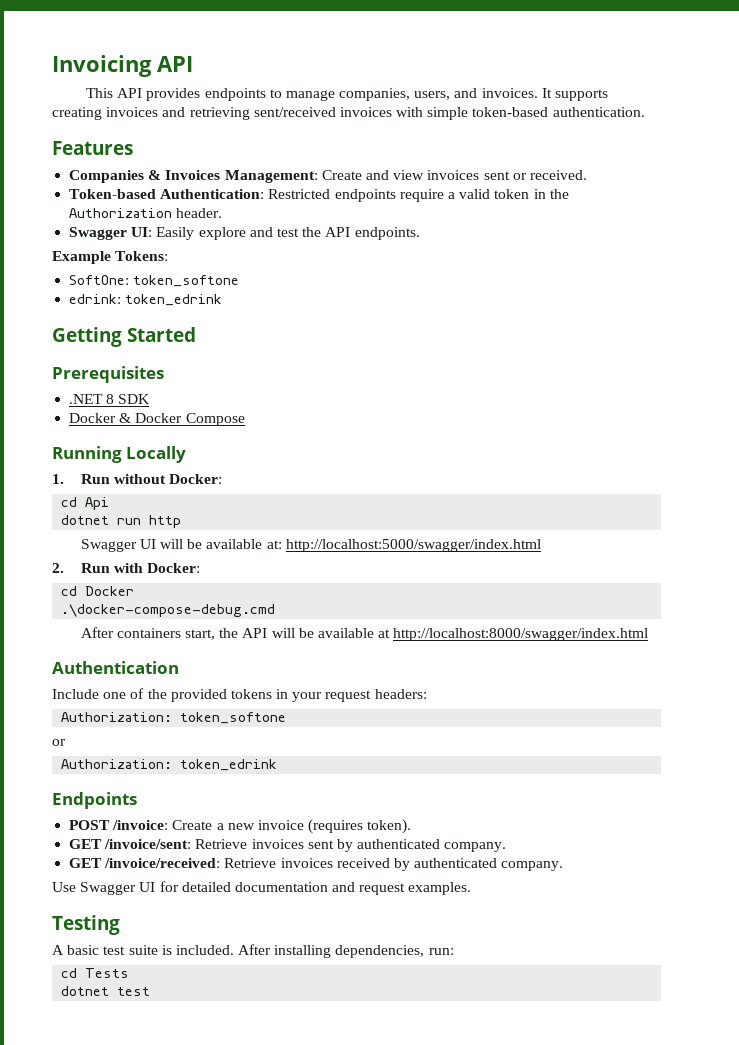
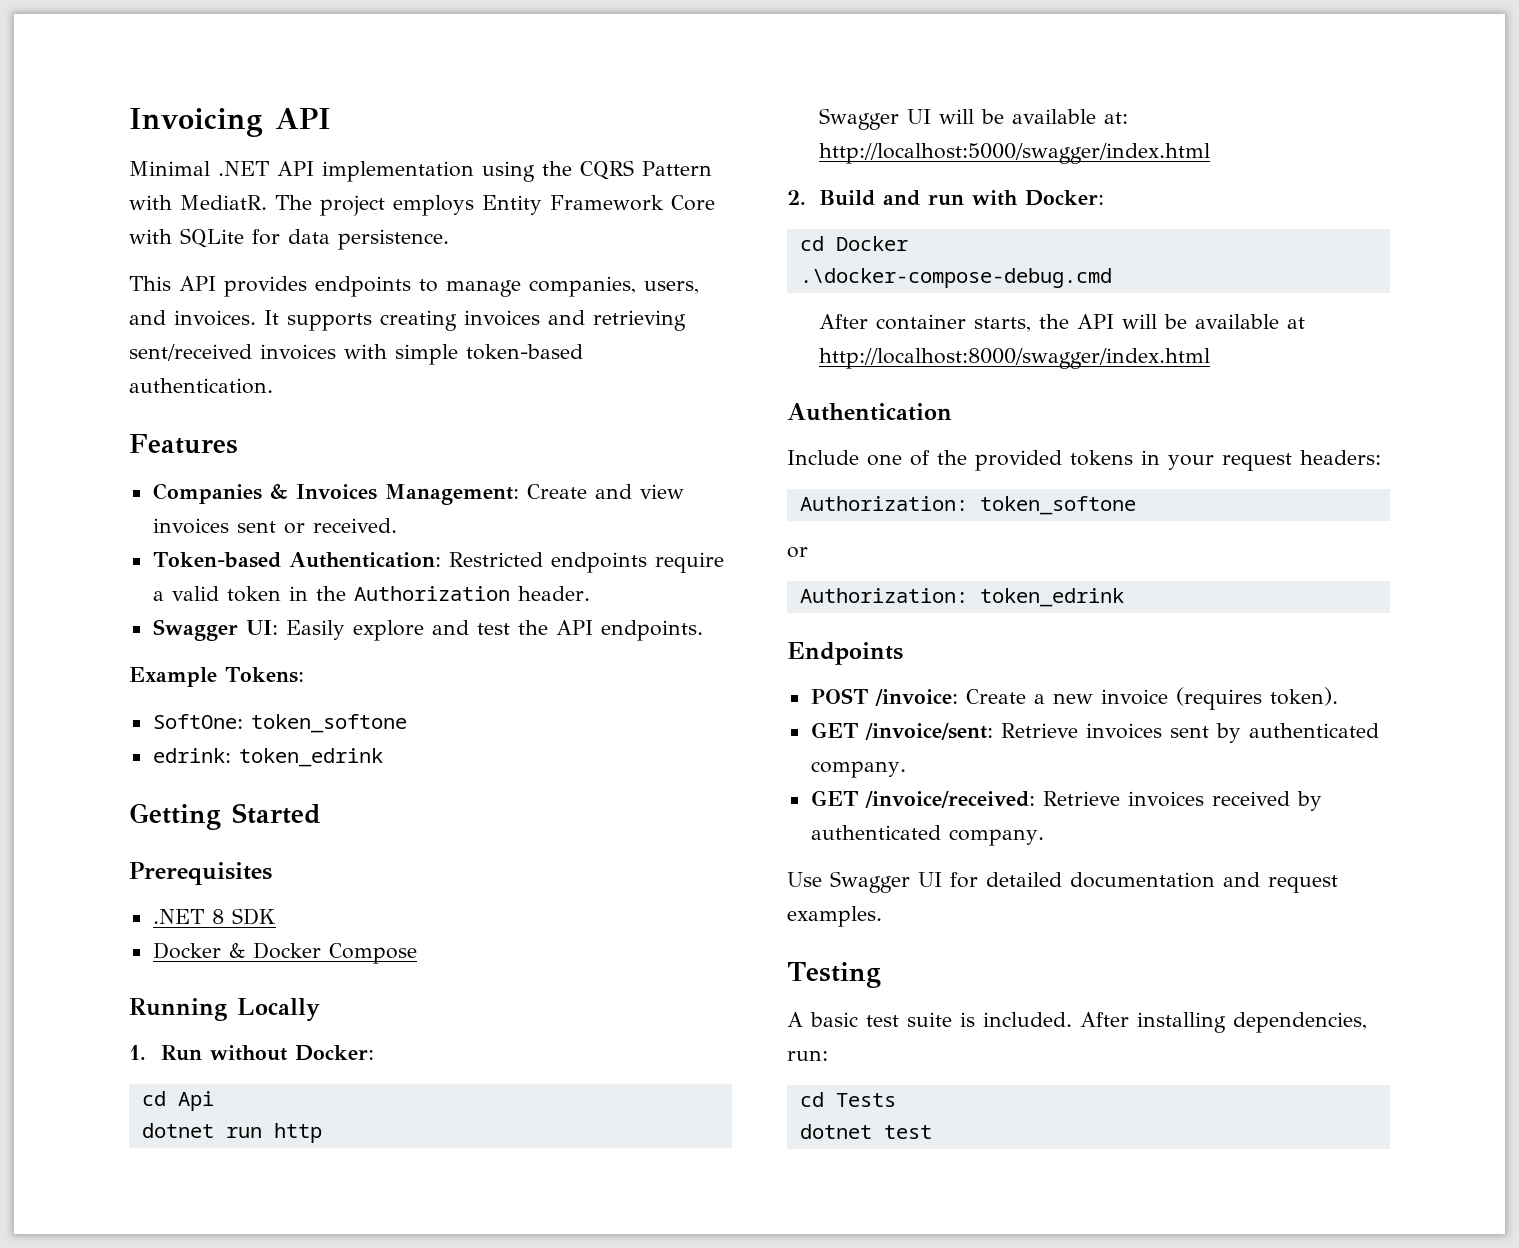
+ Minimal .NET API implementation using the CQRS Pattern with MediatR. The project employs Entity Framework Core with SQLite for data persistence.
- 2. Run with Docker:
+ 2. Build and run with Docker:
- After containers start, the API will be available at http://localhost:8000/swagger/index.html
+ After container starts, the API will be available at http://localhost:8000/swagger/index.html

